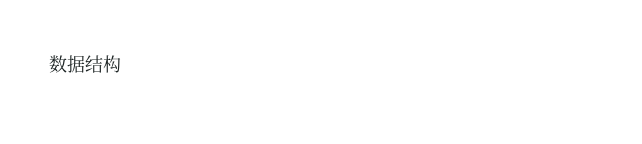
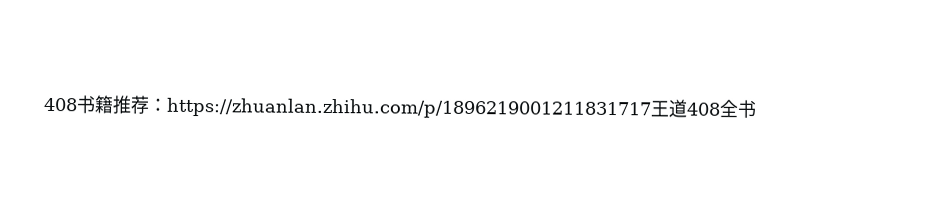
- 数据结构
+ 408书籍推荐：https://zhuanlan.zhihu.com/p/1896219001211831717王道408全书

